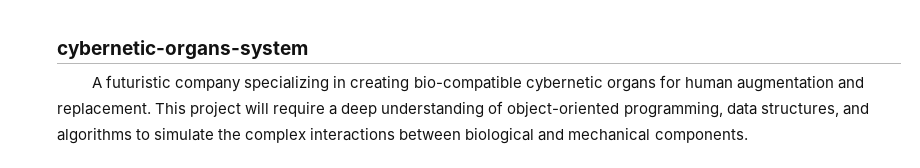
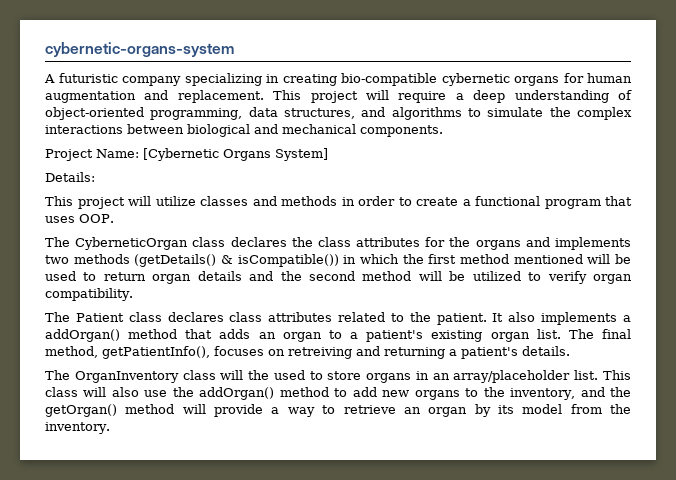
+ Project Name: [Cybernetic Organs System]
+ Details:
+ This project will utilize classes and methods in order to create a functional program that uses OOP.
+ The CyberneticOrgan class declares the class attributes for the organs and implements two methods (getDetails() & isCompatible()) in which the first method mentioned will be used to return organ details and the second method will be utilized to verify organ compatibility.
+ The Patient class declares class attributes related to the patient. It also implements a addOrgan() method that adds an organ to a patient's existing organ list. The final method, getPatientInfo(), focuses on retreiving and returning a patient's details.
+ The OrganInventory class will the used to store organs in an array/placeholder list. This class will also use the addOrgan() method to add new organs to the inventory, and the getOrgan() method will provide a way to retrieve an organ by its model from the inventory.

